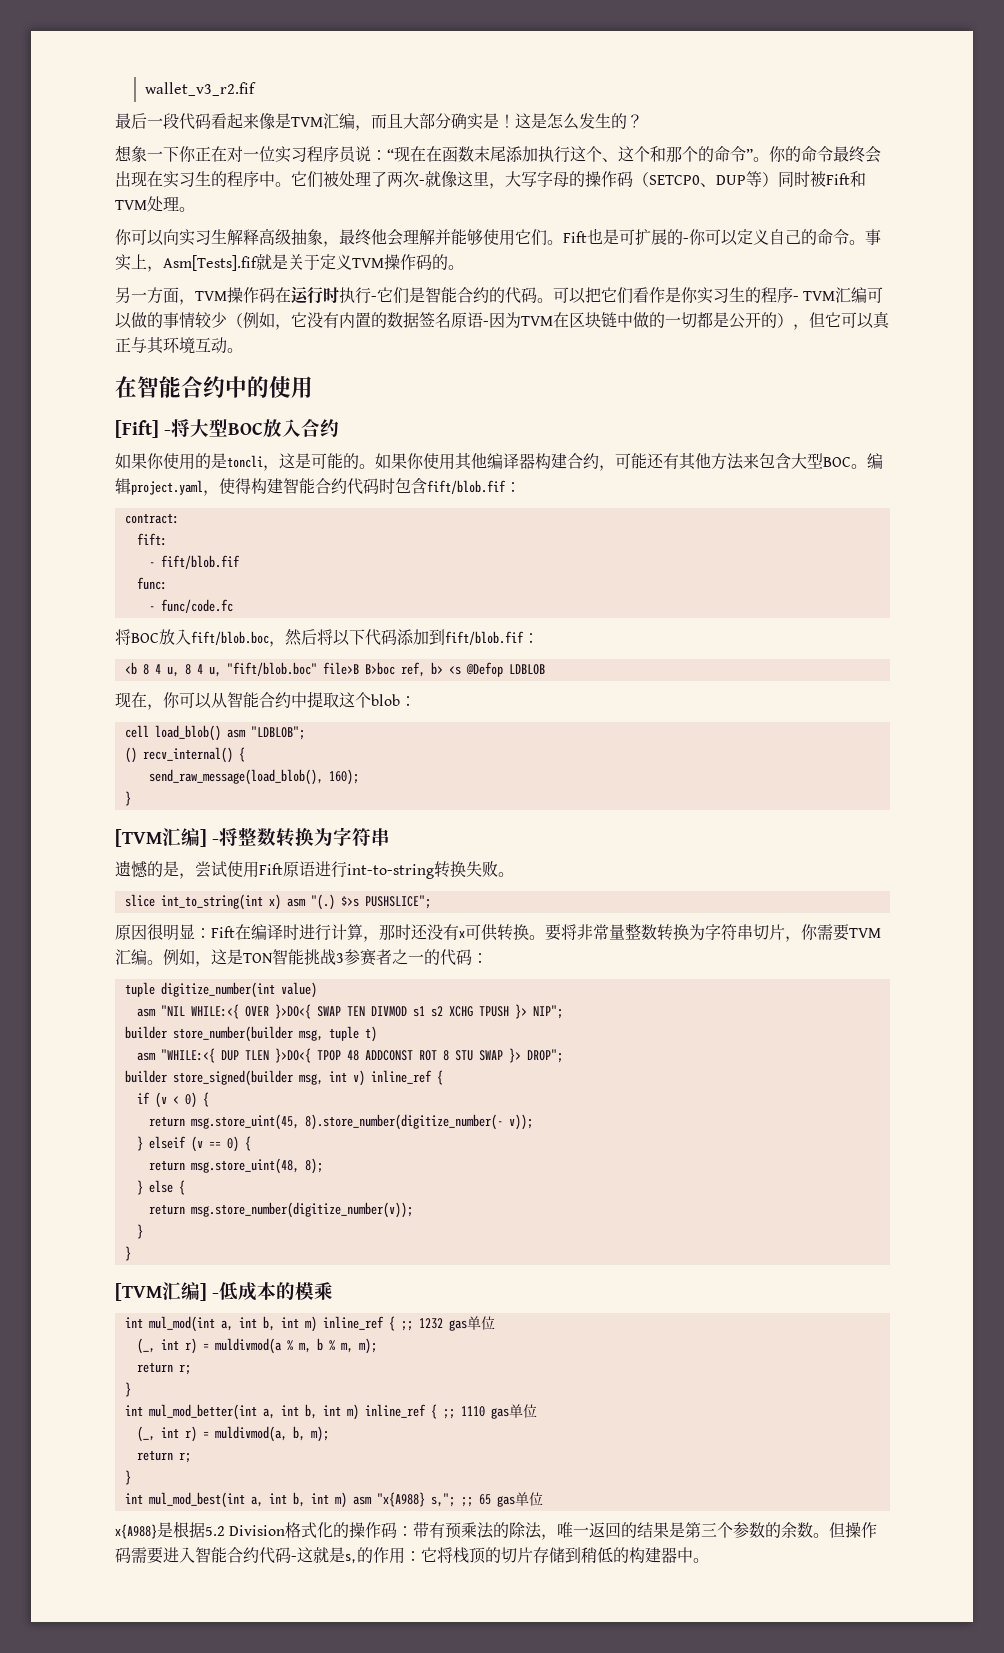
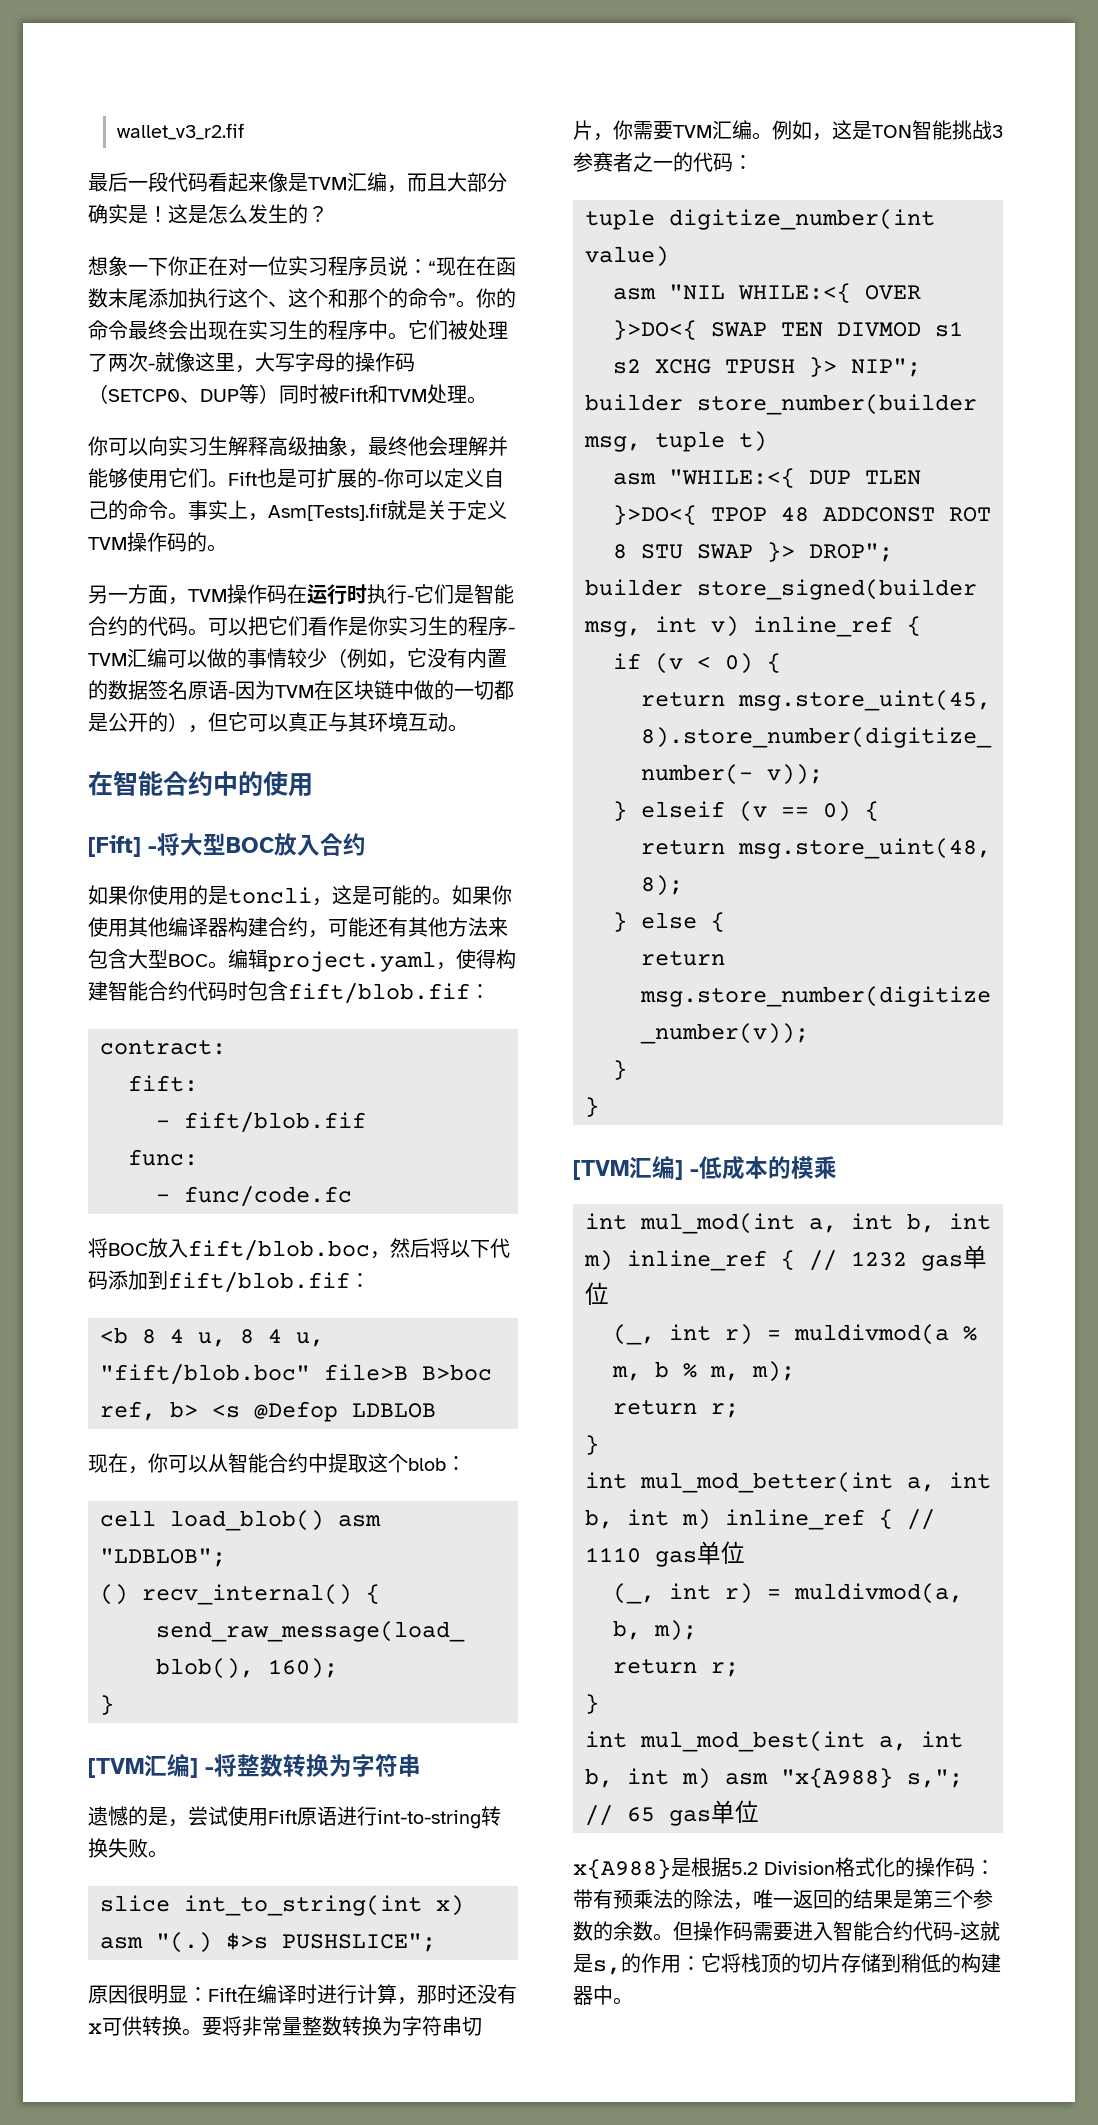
- int mul_mod(int a, int b, int m) inline_ref { ;; 1232 gas单位
+ int mul_mod(int a, int b, int m) inline_ref { // 1232 gas单位
- int mul_mod_better(int a, int b, int m) inline_ref { ;; 1110 gas单位
+ int mul_mod_better(int a, int b, int m) inline_ref { // 1110 gas单位
- int mul_mod_best(int a, int b, int m) asm "x{A988} s,"; ;; 65 gas单位
+ int mul_mod_best(int a, int b, int m) asm "x{A988} s,"; // 65 gas单位

